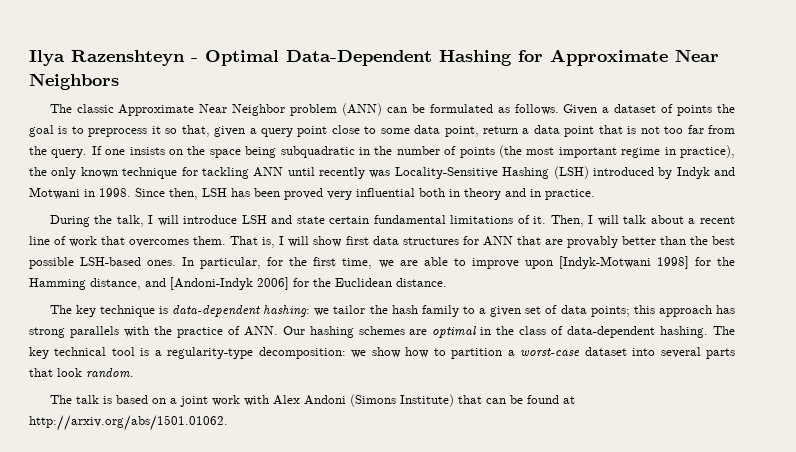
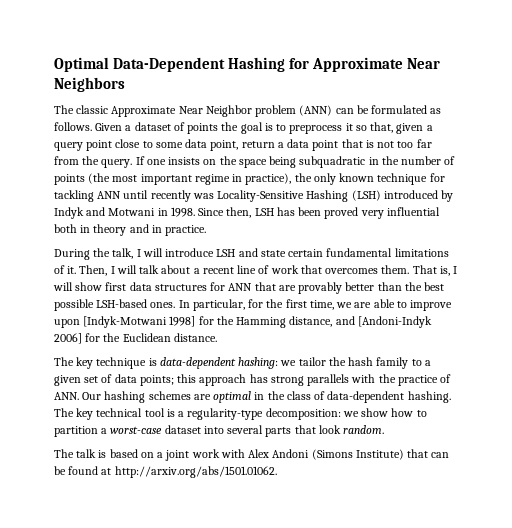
- Ilya Razenshteyn - Optimal Data-Dependent Hashing for Approximate Near Neighbors
+ Optimal Data-Dependent Hashing for Approximate Near Neighbors

